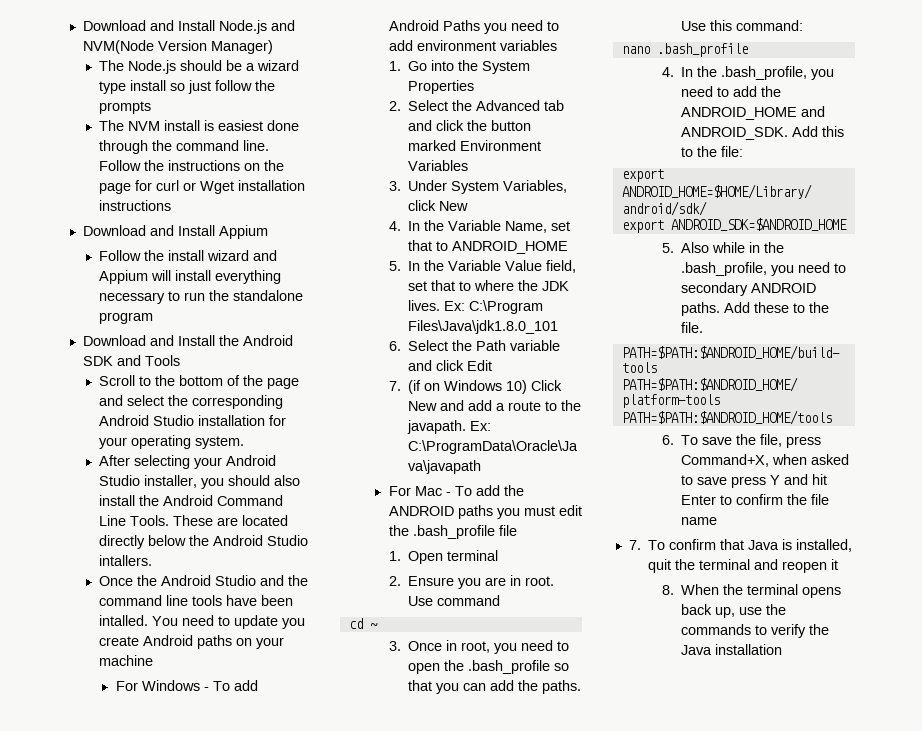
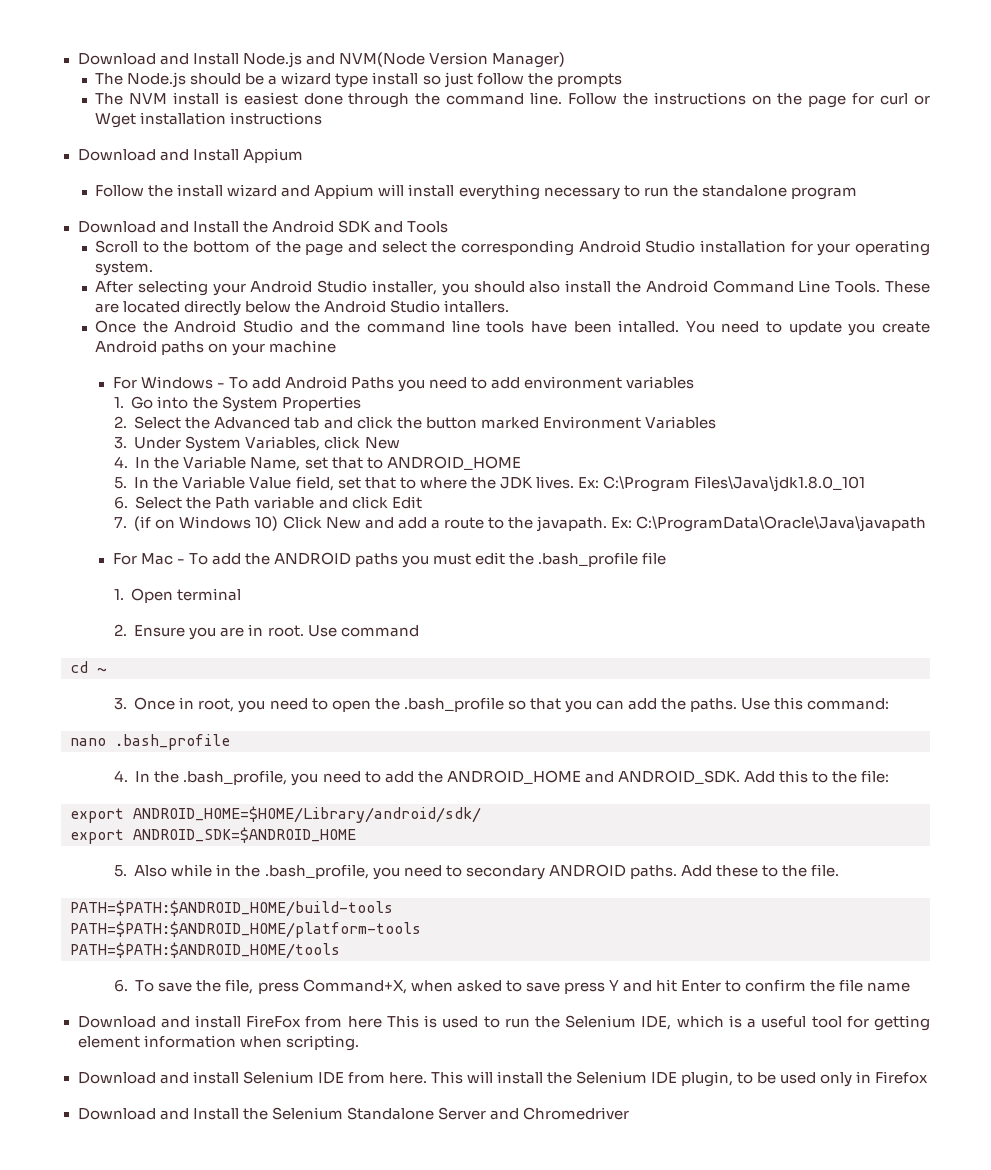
- 7. To confirm that Java is installed, quit the terminal and reopen it
- 8. When the terminal opens back up, use the commands to verify the Java installation
+ Download and install FireFox from here This is used to run the Selenium IDE, which is a useful tool for getting element information when scripting.
+ Download and install Selenium IDE from here. This will install the Selenium IDE plugin, to be used only in Firefox
+ Download and Install the Selenium Standalone Server and Chromedriver

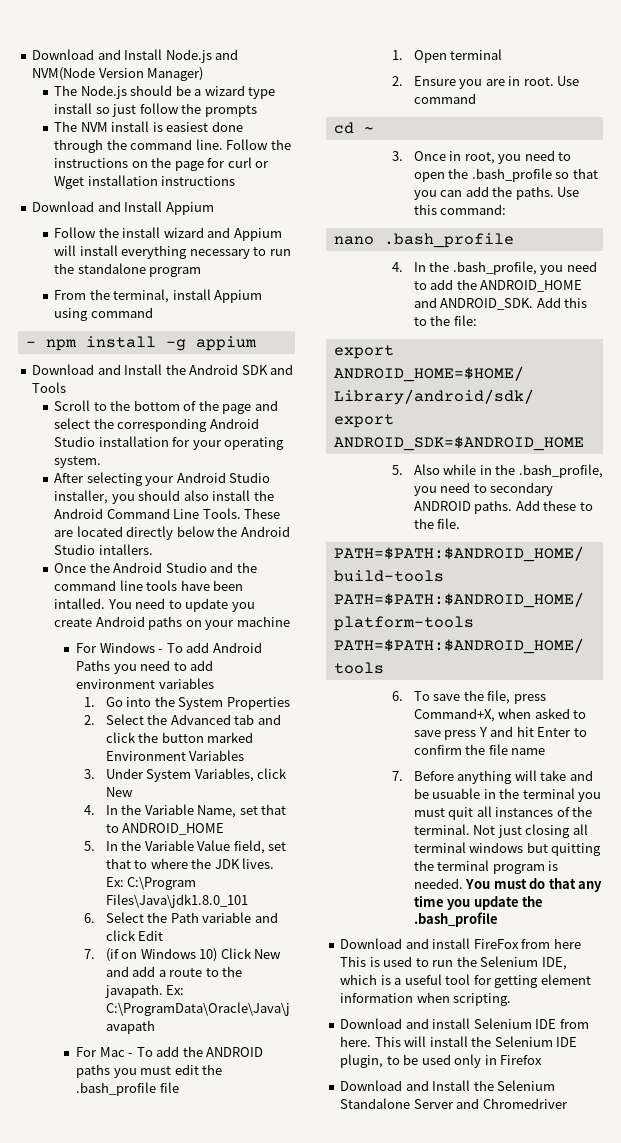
+ From the terminal, install Appium using command
+ - npm install -g appium
+ 7. Before anything will take and be usuable in the terminal you must quit all instances of the terminal. Not just closing all terminal windows but quitting the terminal program is needed. You must do that any time you update the .bash_profile

